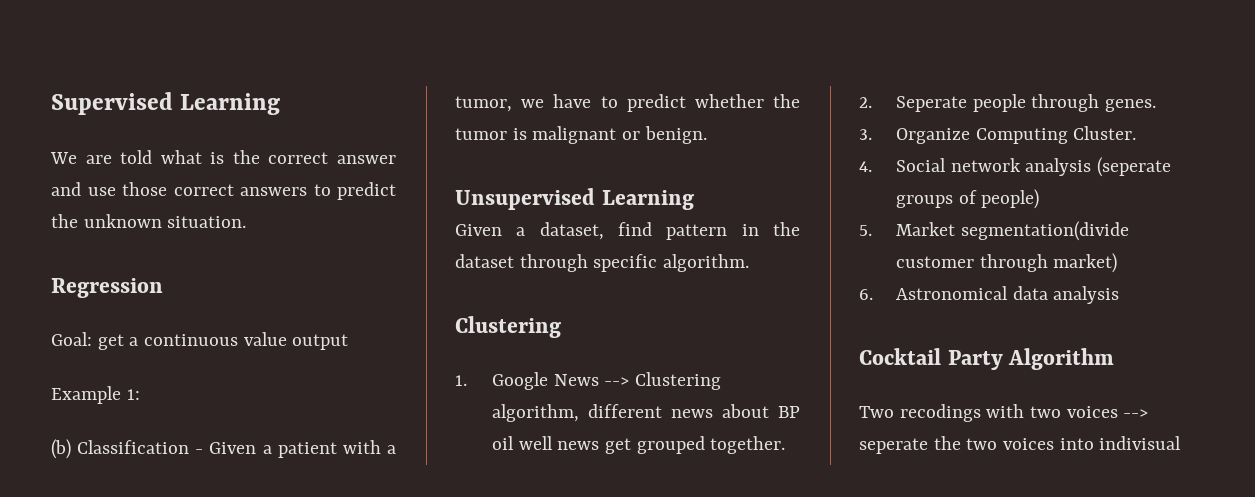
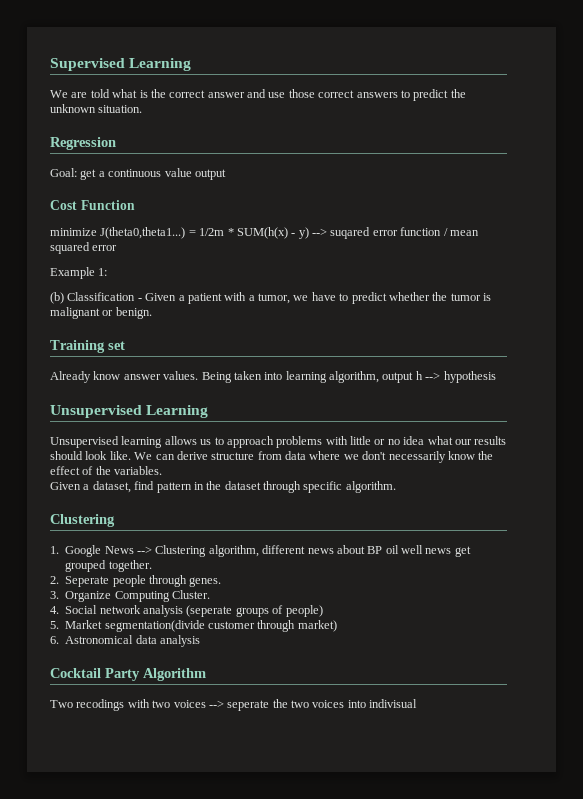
+ Cost Function
+ minimize J(theta0,theta1...) = 1/2m * SUM(h(x) - y) --> suqared error function / mean squared error
+ Training set
+ Already know answer values. Being taken into learning algorithm, output h --> hypothesis
  Unsupervised Learning
+ Unsupervised learning allows us to approach problems with little or no idea what our results should look like. We can derive structure from data where we don't necessarily know the effect of the variables.

